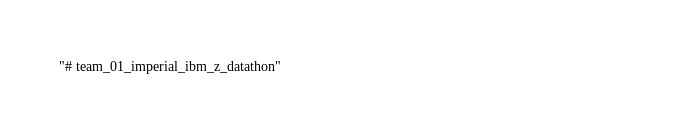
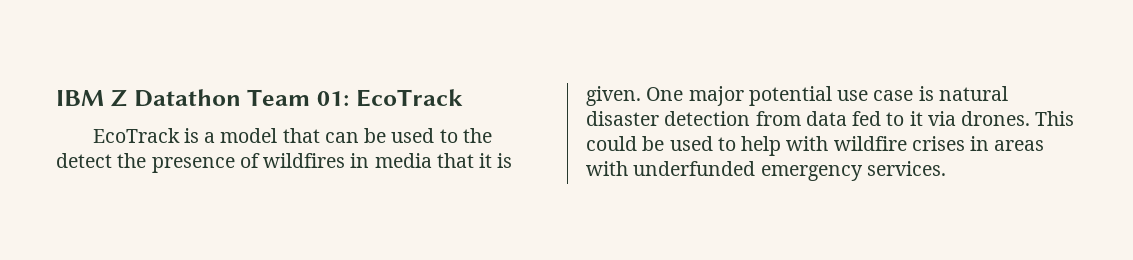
- "# team_01_imperial_ibm_z_datathon"
+ IBM Z Datathon Team 01: EcoTrack
+ EcoTrack is a model that can be used to the detect the presence of wildfires in media that it is given. One major potential use case is natural disaster detection from data fed to it via drones. This could be used to help with wildfire crises in areas with underfunded emergency services.

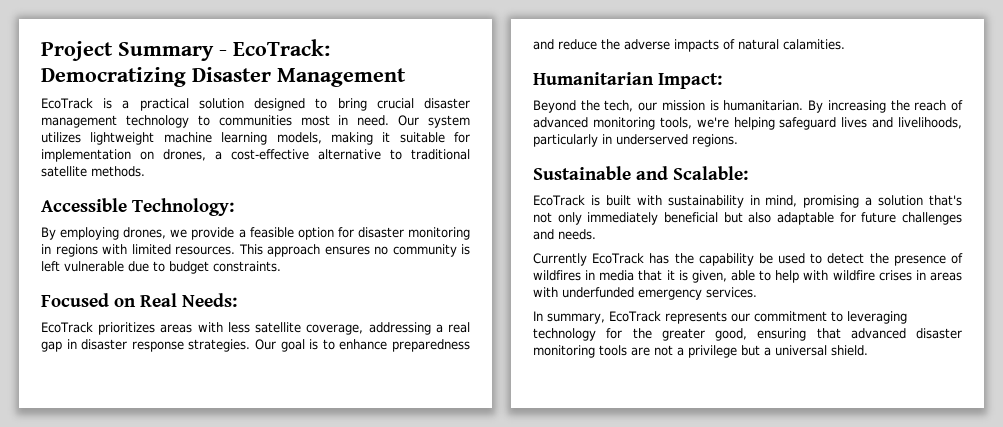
- IBM Z Datathon Team 01: EcoTrack
- EcoTrack is a model that can be used to the detect the presence of wildfires in media that it is given. One major potential use case is natural disaster detection from data fed to it via drones. This could be used to help with wildfire crises in areas with underfunded emergency services.
+ Project Summary - EcoTrack: Democratizing Disaster Management
+ EcoTrack is a practical solution designed to bring crucial disaster management technology to communities most in need. Our system utilizes lightweight machine learning models, making it suitable for implementation on drones, a cost-effective alternative to traditional satellite methods.
+ Accessible Technology:
+ By employing drones, we provide a feasible option for disaster monitoring in regions with limited resources. This approach ensures no community is left vulnerable due to budget constraints.
+ Focused on Real Needs:
+ EcoTrack prioritizes areas with less satellite coverage, addressing a real gap in disaster response strategies. Our goal is to enhance preparedness and reduce the adverse impacts of natural calamities.
+ Humanitarian Impact:
+ Beyond the tech, our mission is humanitarian. By increasing the reach of advanced monitoring tools, we're helping safeguard lives and livelihoods, particularly in underserved regions.
+ Sustainable and Scalable:
+ EcoTrack is built with sustainability in mind, promising a solution that's not only immediately beneficial but also adaptable for future challenges and needs.
+ Currently EcoTrack has the capability be used to detect the presence of wildfires in media that it is given, able to help with wildfire crises in areas with underfunded emergency services.
+ In summary, EcoTrack represents our commitment to leveraging technology for the greater good, ensuring that advanced disaster monitoring tools are not a privilege but a universal shield.

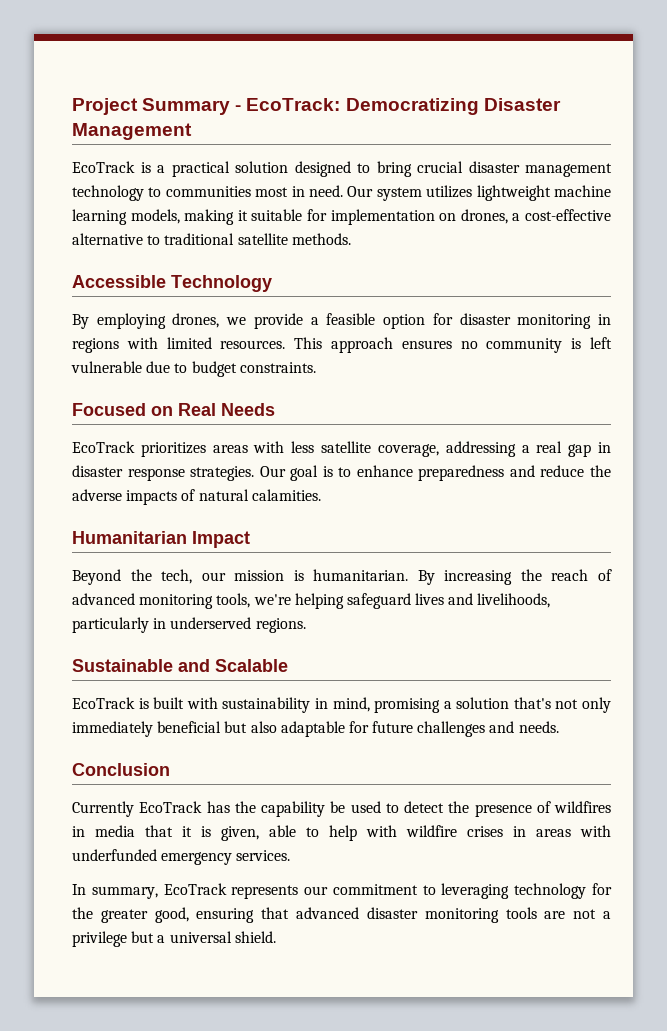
- Accessible Technology:
+ Accessible Technology
- Focused on Real Needs:
+ Focused on Real Needs
- Humanitarian Impact:
+ Humanitarian Impact
- Sustainable and Scalable:
+ Sustainable and Scalable
+ Conclusion

